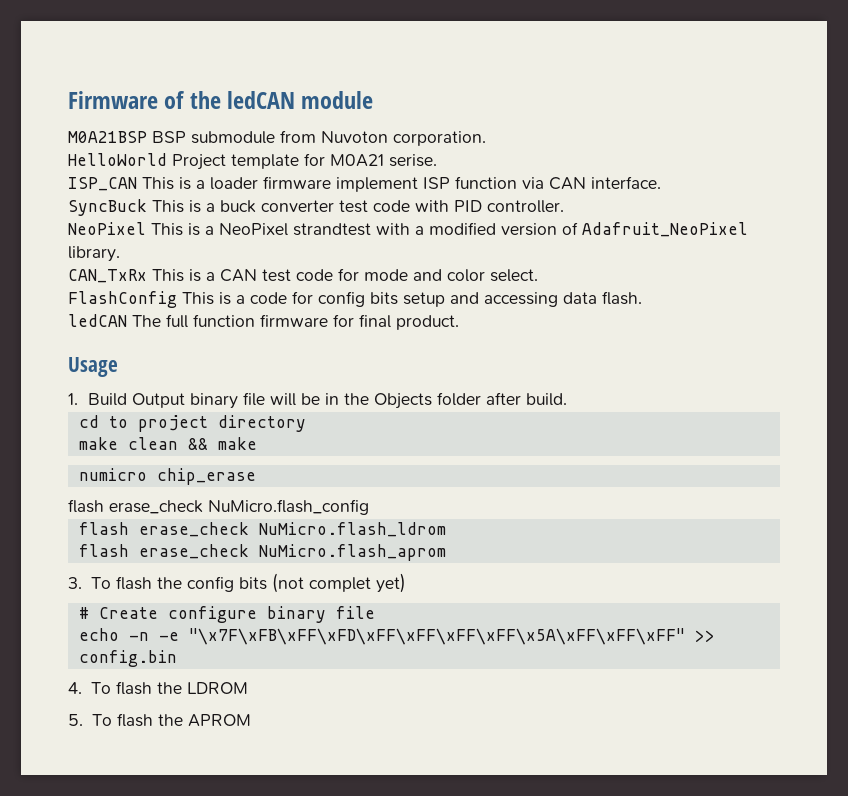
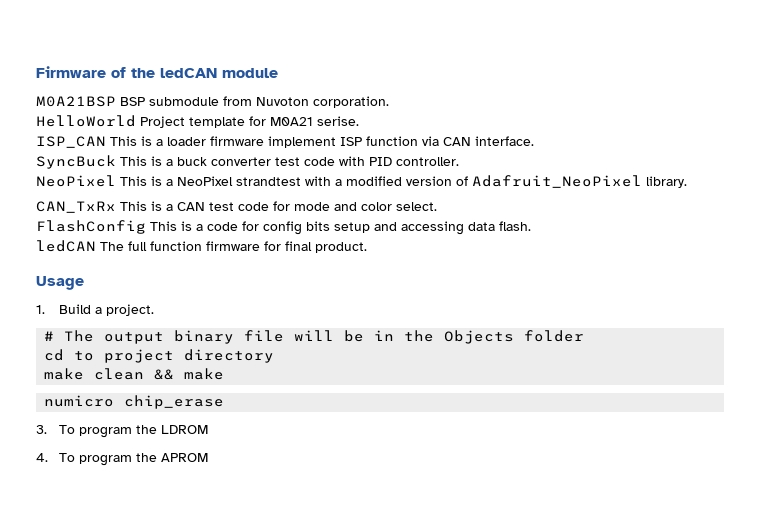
- 1. Build Output binary file will be in the Objects folder after build.
+ 1. Build a project.
+ # The output binary file will be in the Objects folder
- flash erase_check NuMicro.flash_config
- flash erase_check NuMicro.flash_ldrom
- flash erase_check NuMicro.flash_aprom
- 3. To flash the config bits (not complet yet)
- # Create configure binary file
- echo -n -e "\x7F\xFB\xFF\xFD\xFF\xFF\xFF\xFF\x5A\xFF\xFF\xFF" >> config.bin
- 4. To flash the LDROM
+ 3. To program the LDROM
- 5. To flash the APROM
+ 4. To program the APROM

